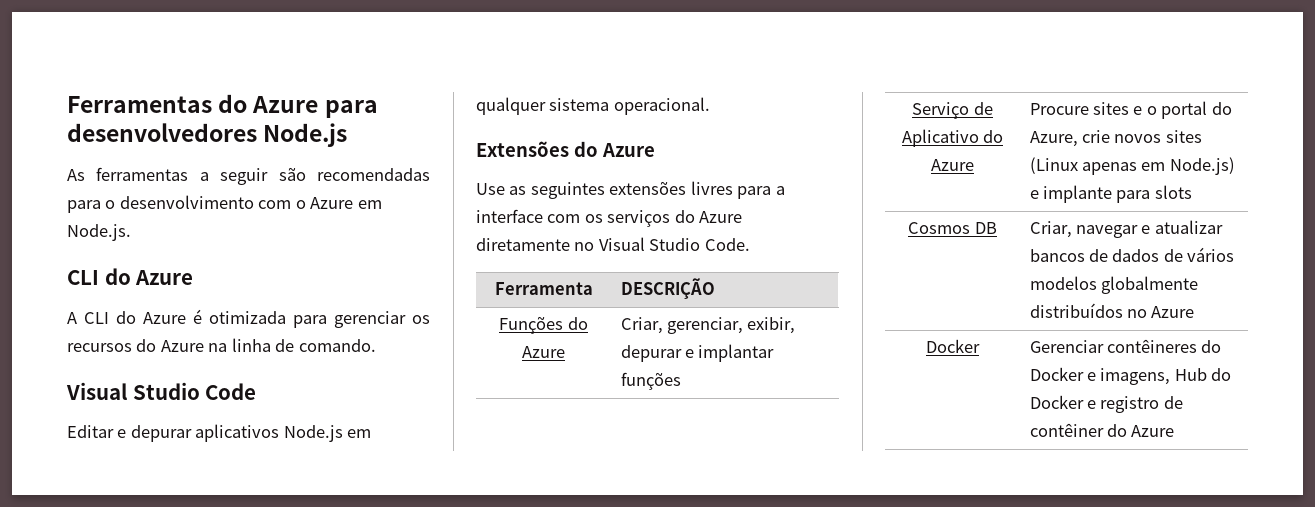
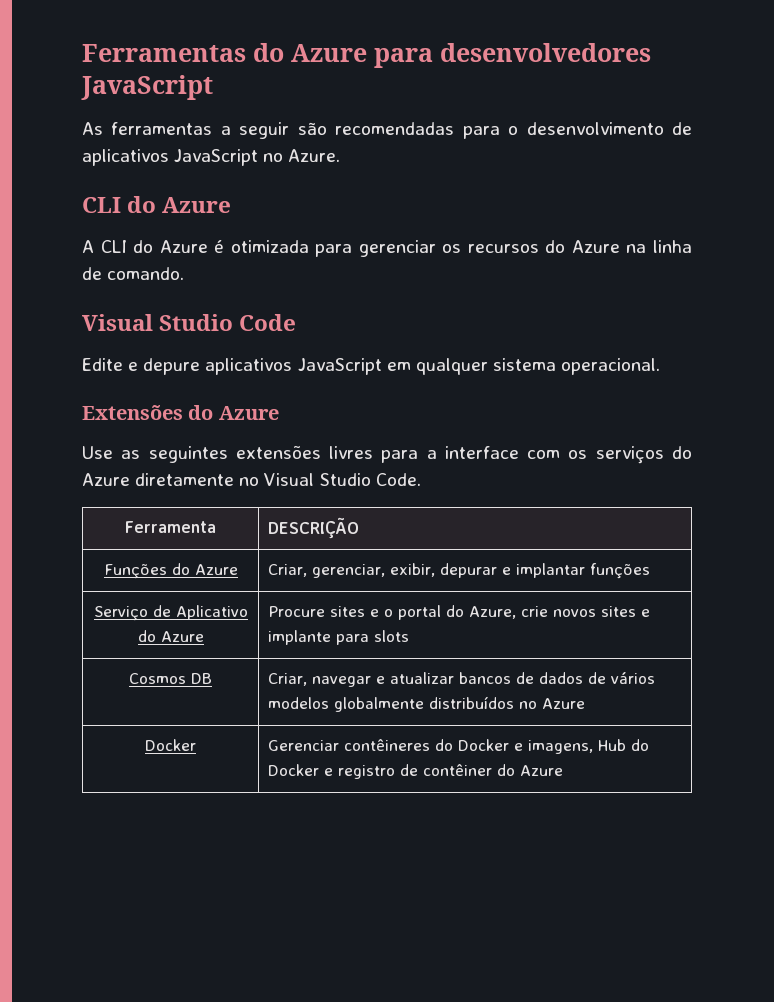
- Ferramentas do Azure para desenvolvedores Node.js
+ Ferramentas do Azure para desenvolvedores JavaScript
- As ferramentas a seguir são recomendadas para o desenvolvimento com o Azure em Node.js.
+ As ferramentas a seguir são recomendadas para o desenvolvimento de aplicativos JavaScript no Azure.
- Editar e depurar aplicativos Node.js em qualquer sistema operacional.
+ Edite e depure aplicativos JavaScript em qualquer sistema operacional.
- Serviço de Aplicativo do Azure | Procure sites e o portal do Azure, crie novos sites (Linux apenas em Node.js) e implante para slots
+ Serviço de Aplicativo do Azure | Procure sites e o portal do Azure, crie novos sites e implante para slots

